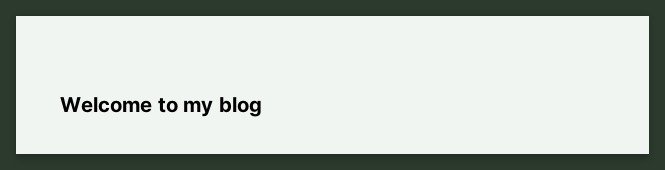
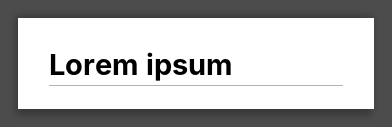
- Welcome to my blog
+ Lorem ipsum

